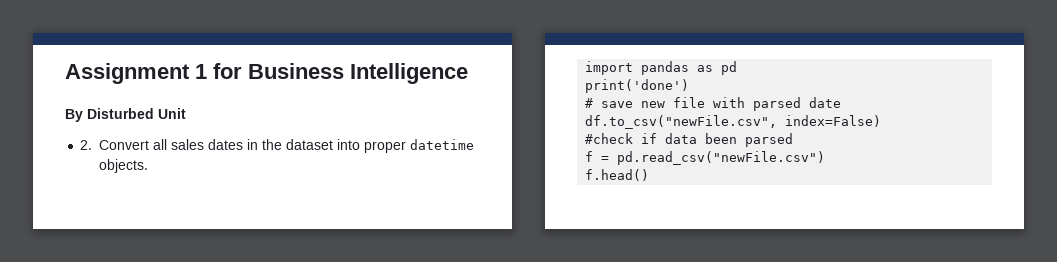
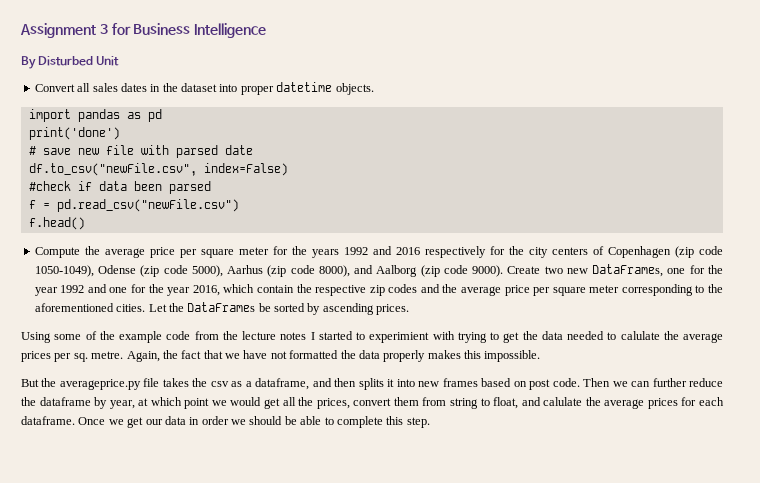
- Assignment 1 for Business Intelligence
+ Assignment 3 for Business Intelligence
- 2. Convert all sales dates in the dataset into proper datetime objects.
+ Convert all sales dates in the dataset into proper datetime objects.
+ Compute the average price per square meter for the years 1992 and 2016 respectively for the city centers of Copenhagen (zip code 1050-1049), Odense (zip code 5000), Aarhus (zip code 8000), and Aalborg (zip code 9000). Create two new DataFrames, one for the year 1992 and one for the year 2016, which contain the respective zip codes and the average price per square meter corresponding to the aforementioned cities. Let the DataFrames be sorted by ascending prices.
+ Using some of the example code from the lecture notes I started to experimient with trying to get the data needed to calulate the average prices per sq. metre. Again, the fact that we have not formatted the data properly makes this impossible.
+ But the averageprice.py file takes the csv as a dataframe, and then splits it into new frames based on post code. Then we can further reduce the dataframe by year, at which point we would get all the prices, convert them from string to float, and calulate the average prices for each dataframe. Once we get our data in order we should be able to complete this step.

